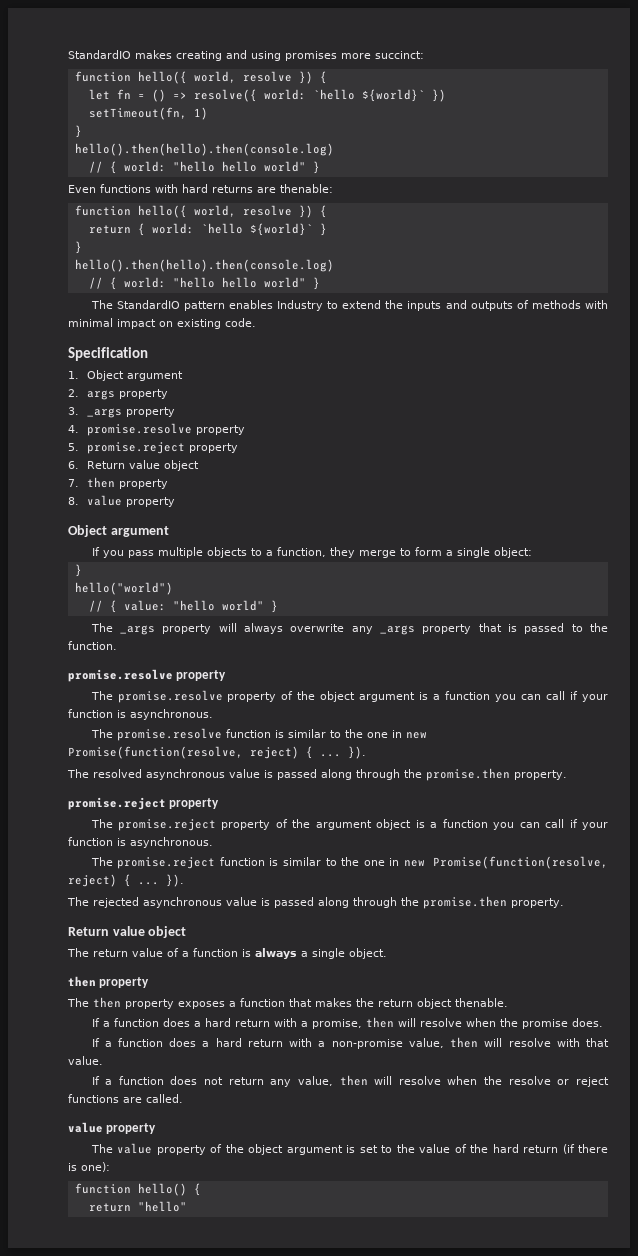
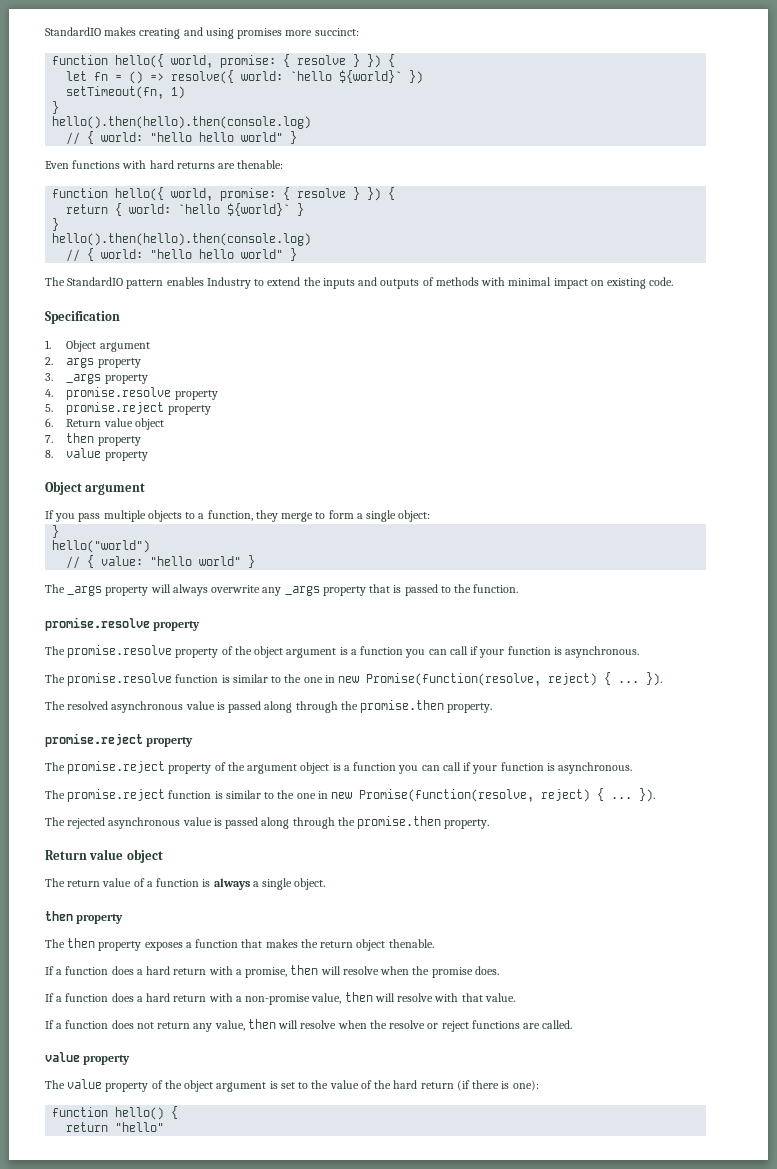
  StandardIO makes creating and using promises more succinct:
- function hello({ world, resolve }) {
+ function hello({ world, promise: { resolve } }) {
  Even functions with hard returns are thenable:
- function hello({ world, resolve }) {
+ function hello({ world, promise: { resolve } }) {

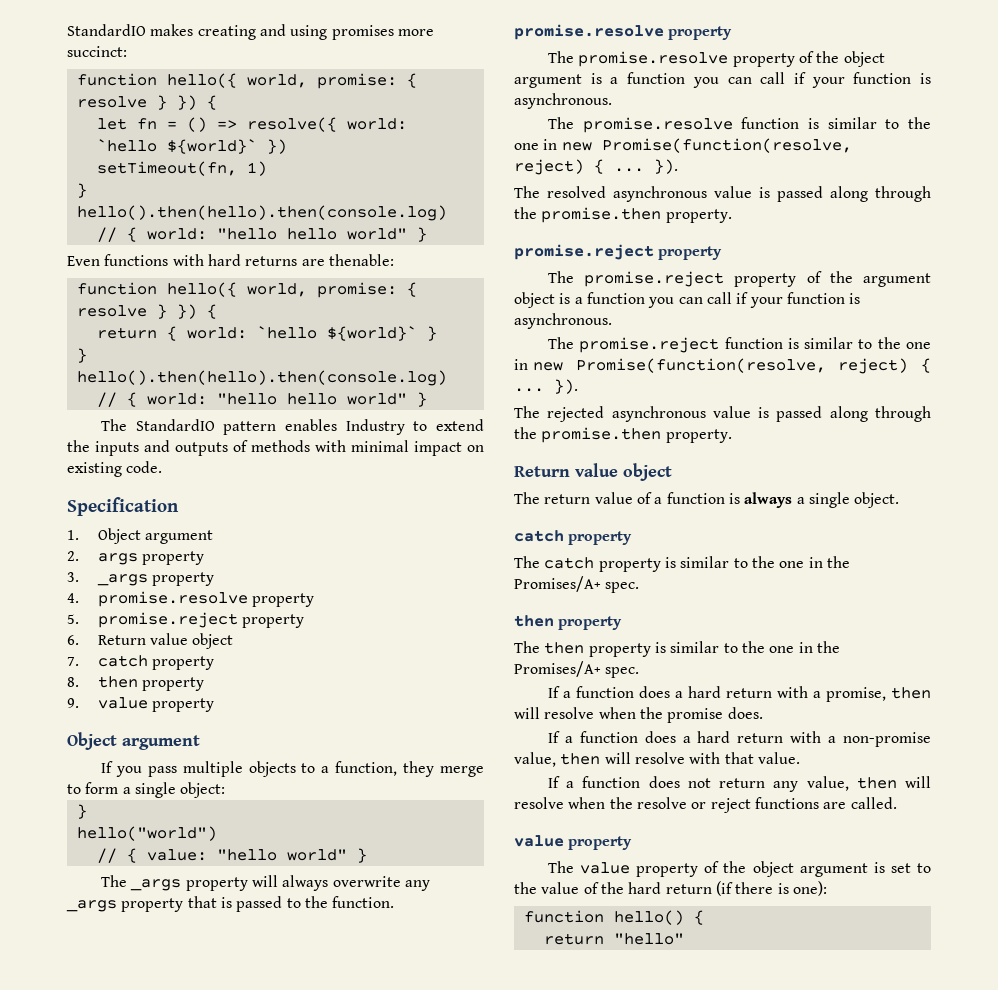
- 7. then property
- 8. value property
+ 7. catch property
+ 8. then property
+ 9. value property
  The return value of a function is always a single object.
+ catch property
+ The catch property is similar to the one in the Promises/A+ spec.
- The then property exposes a function that makes the return object thenable.
+ The then property is similar to the one in the Promises/A+ spec.

